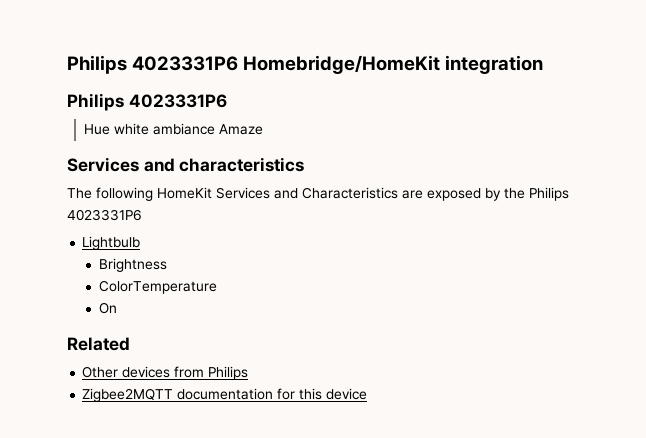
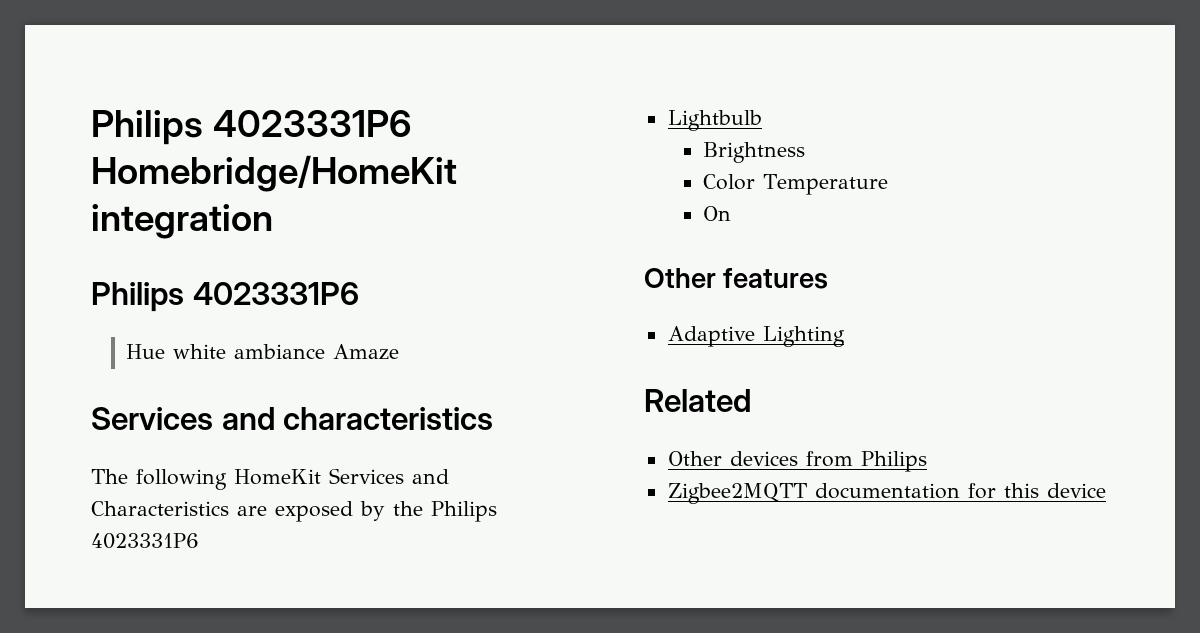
- ColorTemperature
+ Color Temperature
+ Other features
+ Adaptive Lighting

